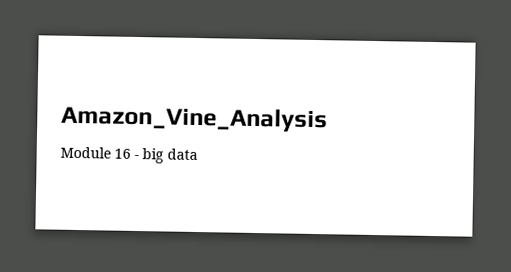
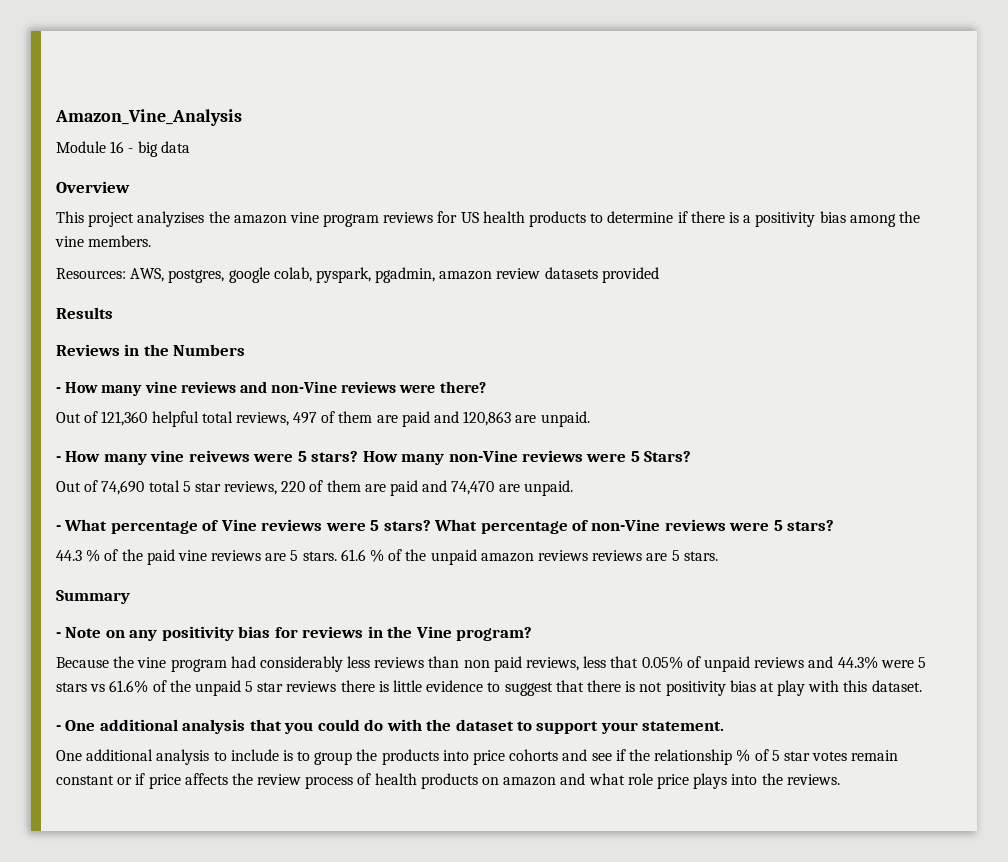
+ Overview
+ This project analyzises the amazon vine program reviews for US health products to determine if there is a positivity bias among the vine members.
+ Resources: AWS, postgres, google colab, pyspark, pgadmin, amazon review datasets provided
+ Results
+ Reviews in the Numbers
+ - How many vine reviews and non-Vine reviews were there?
+ Out of 121,360 helpful total reviews, 497 of them are paid and 120,863 are unpaid.
+ - How many vine reivews were 5 stars? How many non-Vine reviews were 5 Stars?
+ Out of 74,690 total 5 star reviews, 220 of them are paid and 74,470 are unpaid.
+ - What percentage of Vine reviews were 5 stars? What percentage of non-Vine reviews were 5 stars?
+ 44.3 % of the paid vine reviews are 5 stars. 61.6 % of the unpaid amazon reviews reviews are 5 stars.
+ Summary
+ - Note on any positivity bias for reviews in the Vine program?
+ Because the vine program had considerably less reviews than non paid reviews, less that 0.05% of unpaid reviews and 44.3% were 5 stars vs 61.6% of the unpaid 5 star reviews there is little evidence to suggest that there is not positivity bias at play with this dataset.
+ - One additional analysis that you could do with the dataset to support your statement.
+ One additional analysis to include is to group the products into price cohorts and see if the relationship % of 5 star votes remain constant or if price affects the review process of health products on amazon and what role price plays into the reviews.

